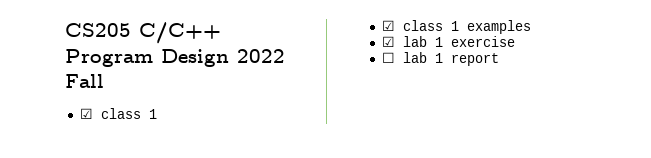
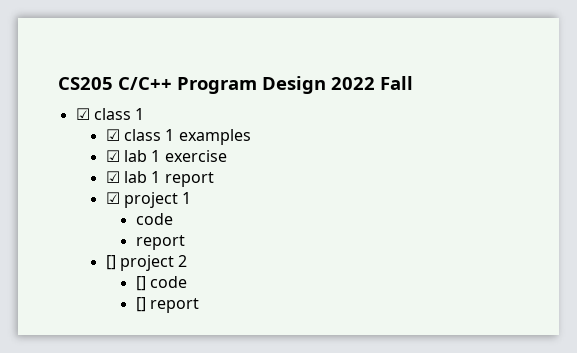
- ☐ lab 1 report
+ ☑ lab 1 report
+ ☑ project 1
+ code
+ report
+ [] project 2
+ [] code
+ [] report

